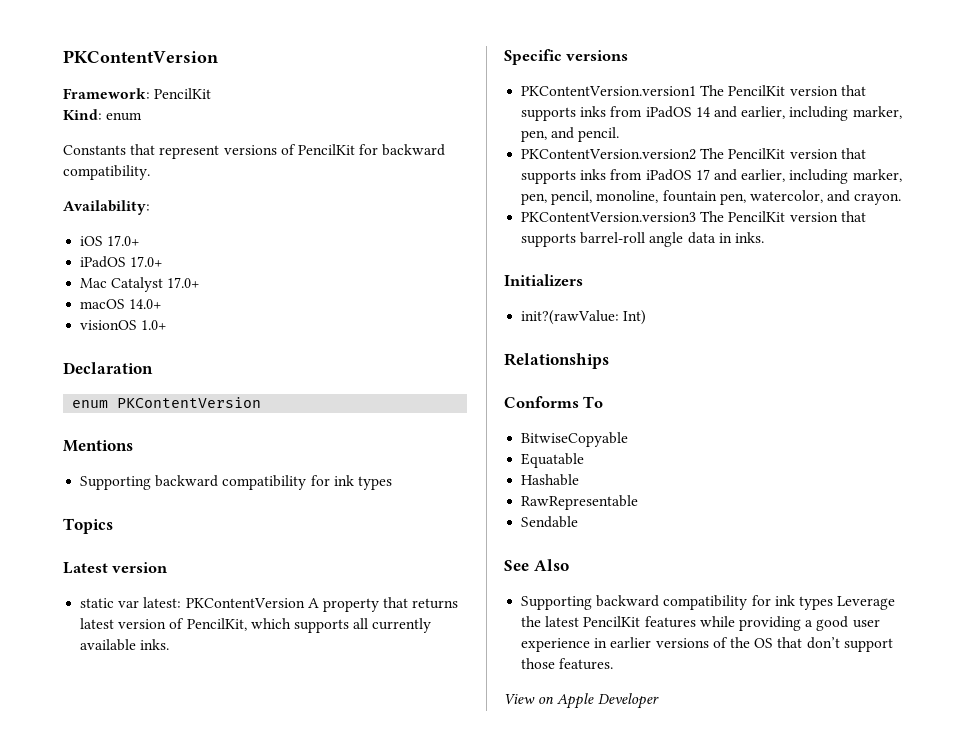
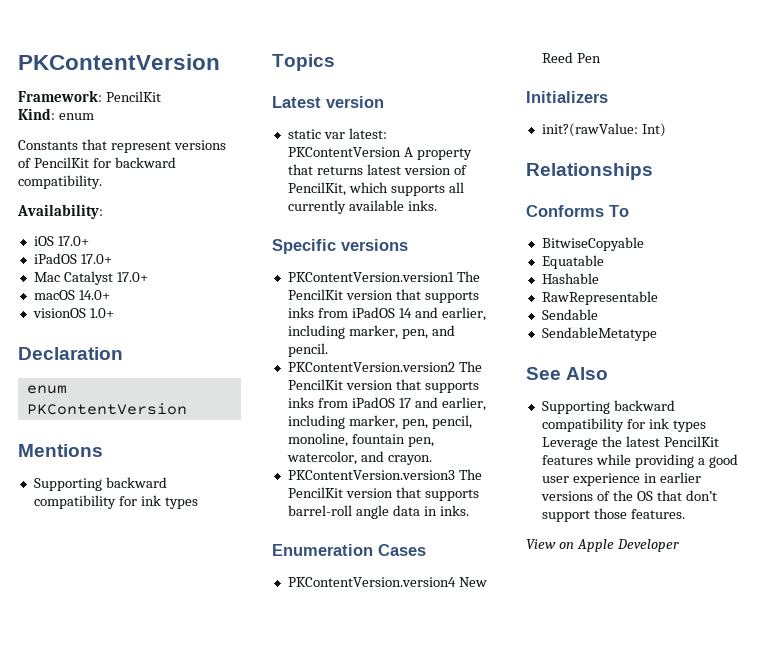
+ Enumeration Cases
+ PKContentVersion.version4 New Reed Pen
+ SendableMetatype

